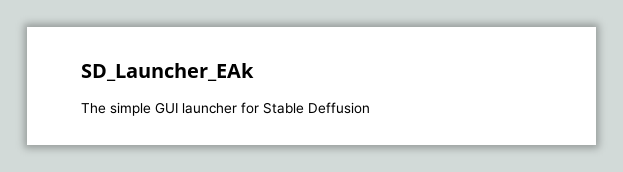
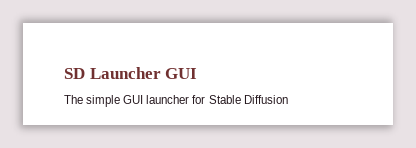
- SD_Launcher_EAk
+ SD Launcher GUI
- The simple GUI launcher for Stable Deffusion
+ The simple GUI launcher for Stable Diffusion

